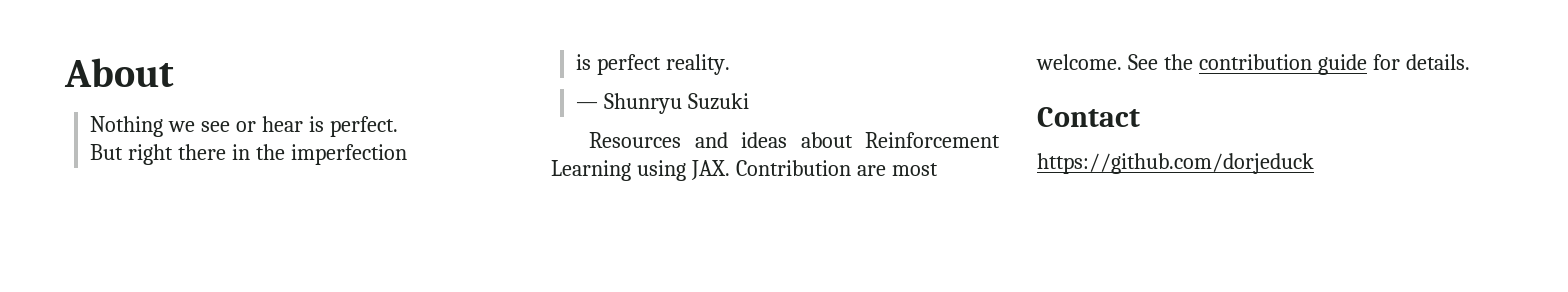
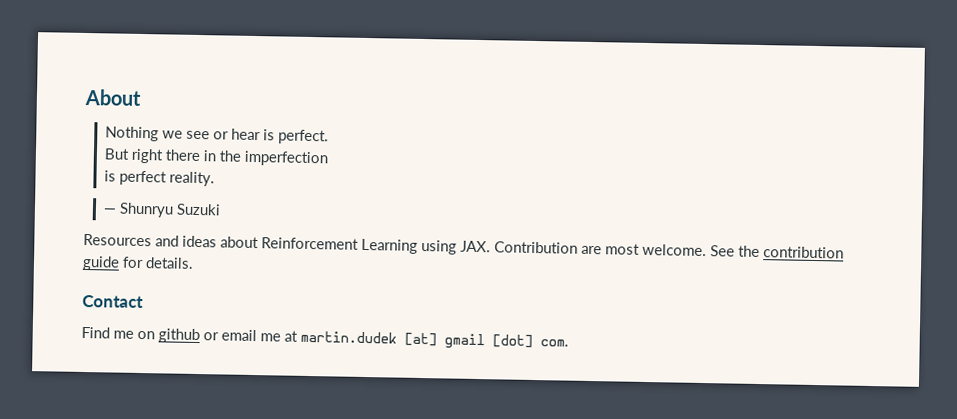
- https://github.com/dorjeduck
+ Find me on github or email me at martin.dudek [at] gmail [dot] com.

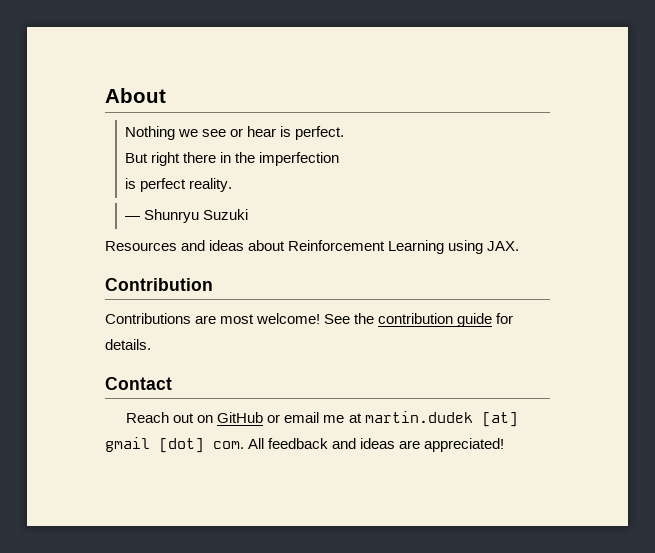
- Resources and ideas about Reinforcement Learning using JAX. Contribution are most welcome.
+ Resources and ideas about Reinforcement Learning using JAX.
+ Contribution
+ Contributions are most welcome!
- Find me on github or email me at martin.dudek [at] gmail [dot] com.
+ Reach out on GitHub or email me at martin.dudek [at] gmail [dot] com.
+ All feedback and ideas are appreciated!

